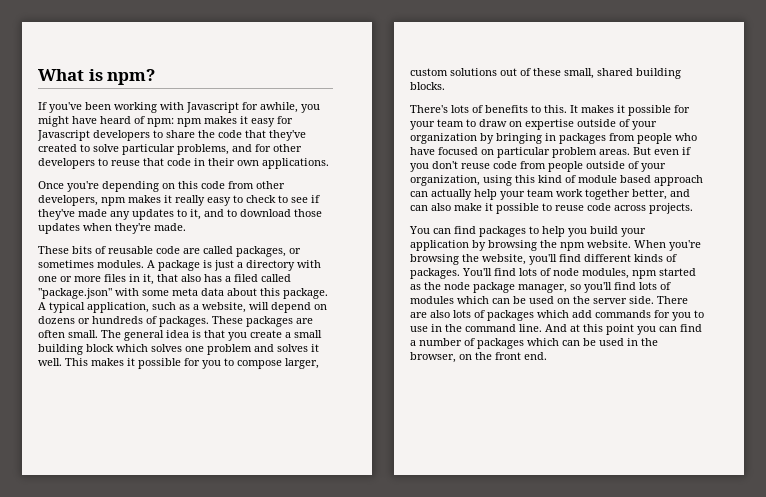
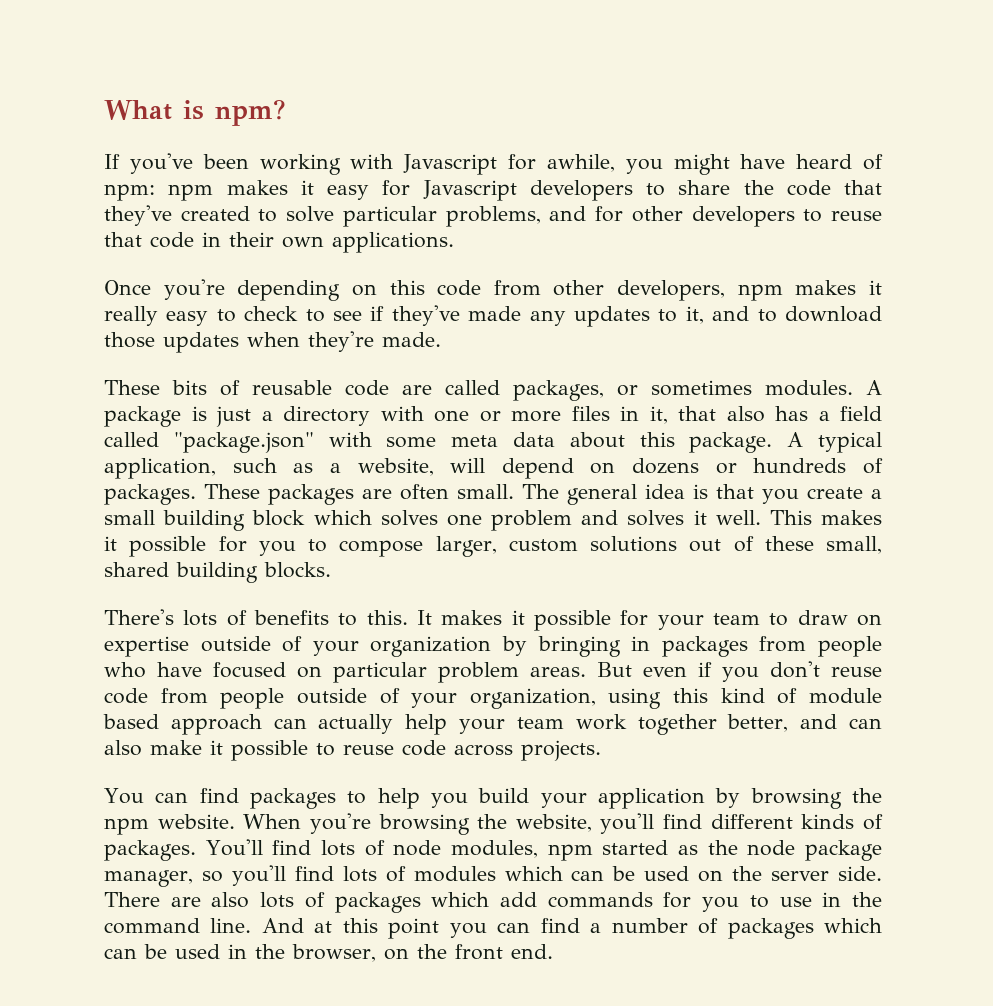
- A package is just a directory with one or more files in it, that also has a filed called "package.json" with some meta data about this package.
+ A package is just a directory with one or more files in it, that also has a field called "package.json" with some meta data about this package.

